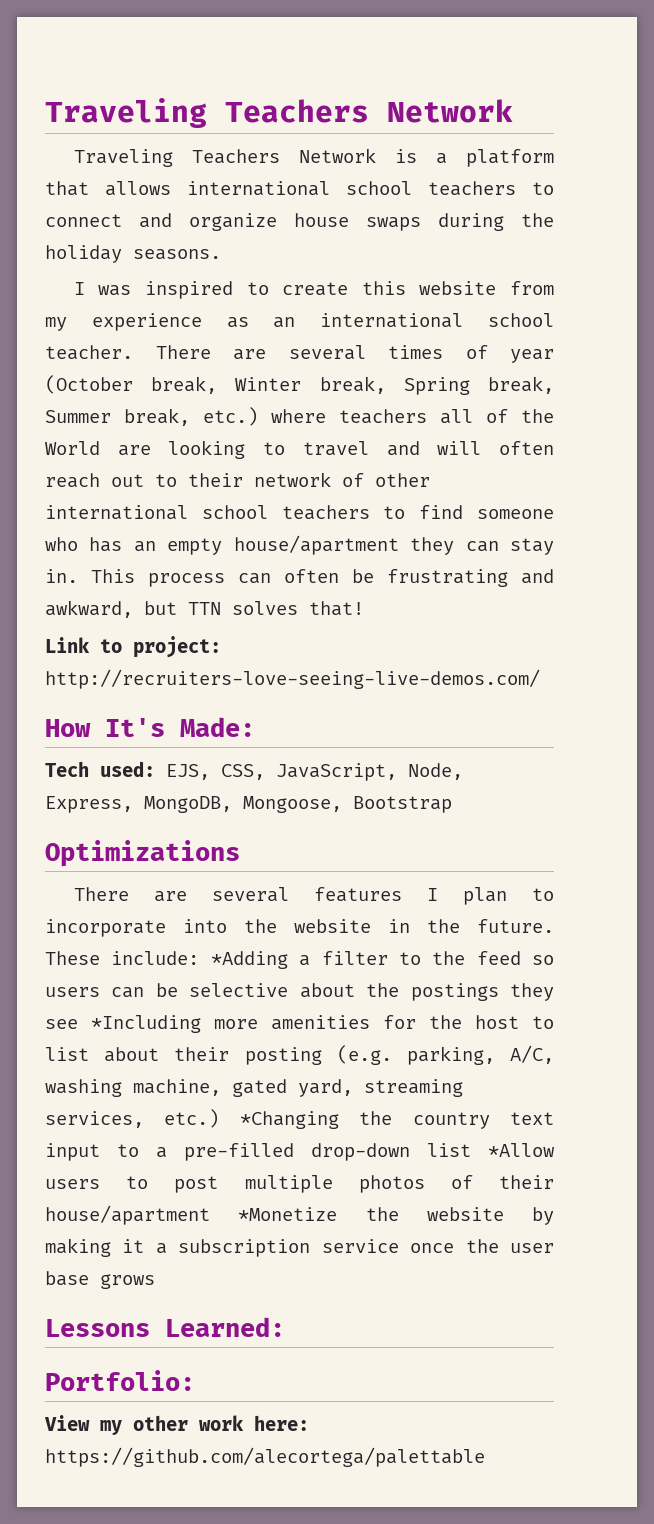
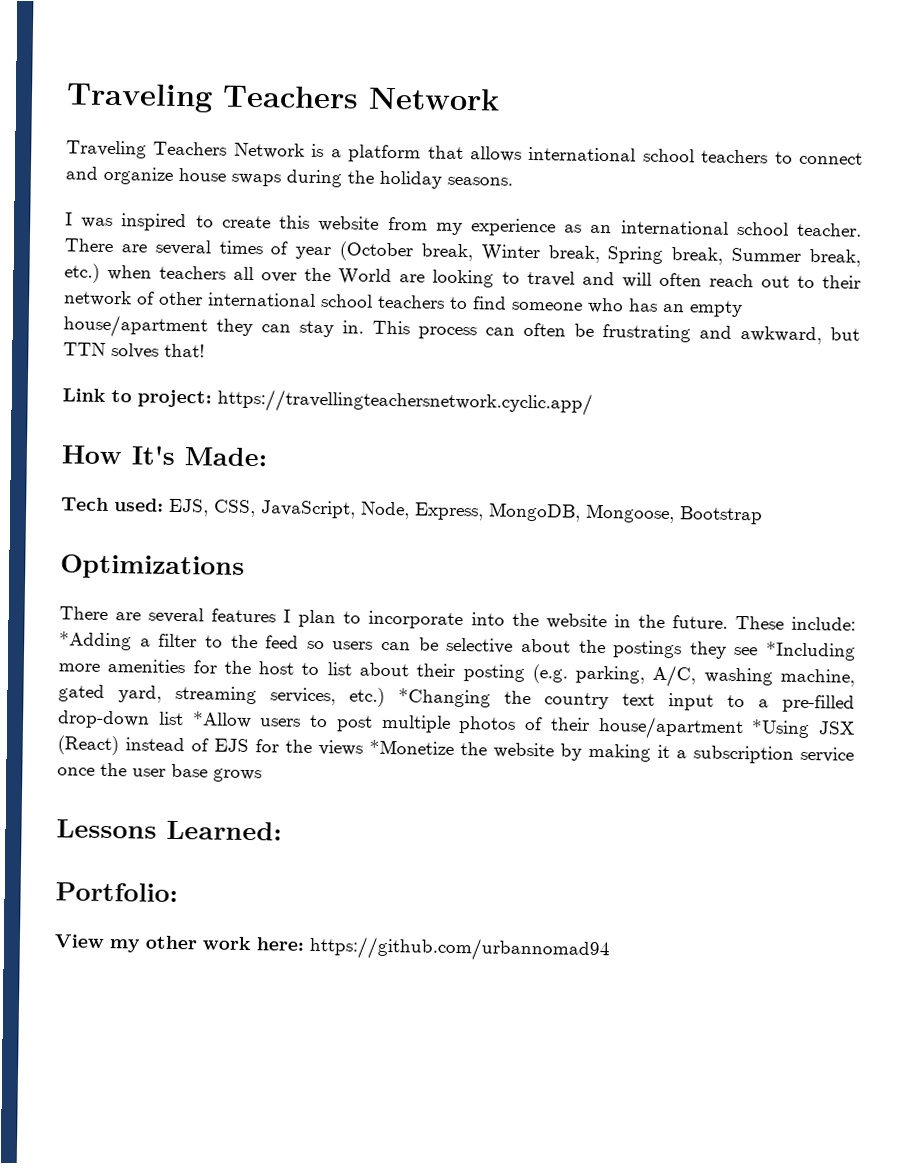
- There are several times of year (October break, Winter break, Spring break, Summer break, etc.) where teachers all of the World are looking to travel and will often reach out to their network of other international school teachers to find someone who has an empty house/apartment they can stay in.
+ There are several times of year (October break, Winter break, Spring break, Summer break, etc.) when teachers all over the World are looking to travel and will often reach out to their network of other international school teachers to find someone who has an empty house/apartment they can stay in.
- Link to project: http://recruiters-love-seeing-live-demos.com/
+ Link to project: https://travellingteachersnetwork.cyclic.app/
- *Adding a filter to the feed so users can be selective about the postings they see *Including more amenities for the host to list about their posting (e.g. parking, A/C, washing machine, gated yard, streaming services, etc.) *Changing the country text input to a pre-filled drop-down list *Allow users to post multiple photos of their house/apartment *Monetize the website by making it a subscription service once the user base grows
+ *Adding a filter to the feed so users can be selective about the postings they see *Including more amenities for the host to list about their posting (e.g. parking, A/C, washing machine, gated yard, streaming services, etc.) *Changing the country text input to a pre-filled drop-down list *Allow users to post multiple photos of their house/apartment *Using JSX (React) instead of EJS for the views *Monetize the website by making it a subscription service once the user base grows
- View my other work here: https://github.com/alecortega/palettable
+ View my other work here: https://github.com/urbannomad94

